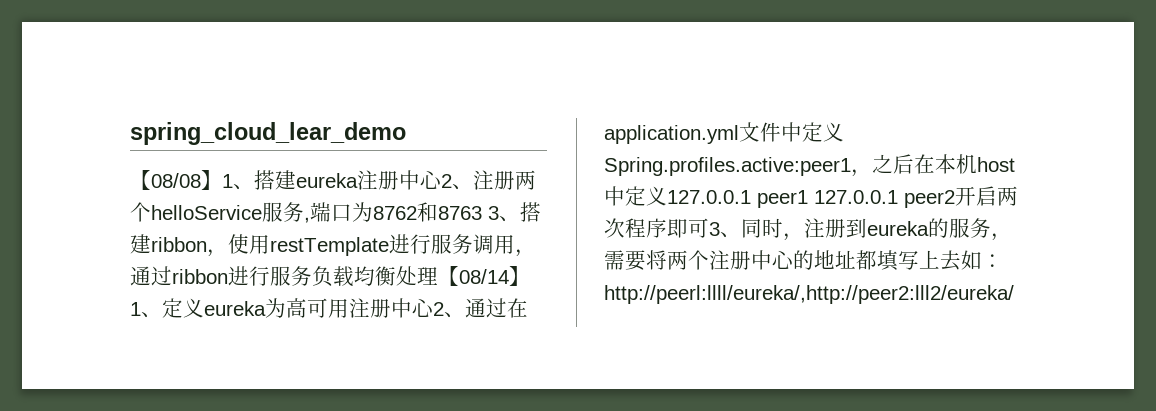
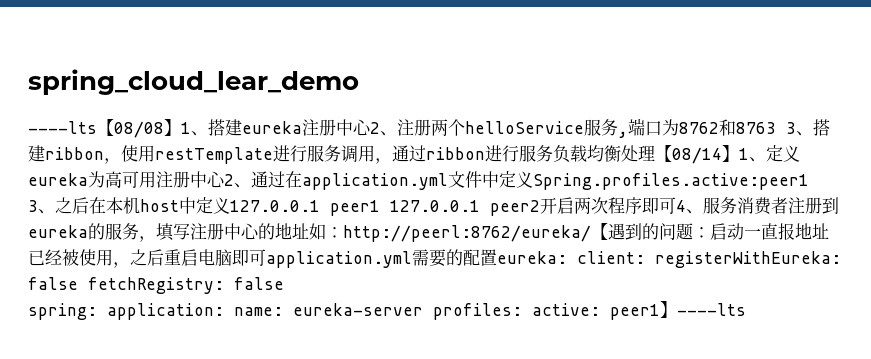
- 【08/08】1、搭建eureka注册中心2、注册两个helloService服务,端口为8762和8763 3、搭建ribbon，使用restTemplate进行服务调用，通过ribbon进行服务负载均衡处理【08/14】1、定义eureka为高可用注册中心2、通过在application.yml文件中定义Spring.profiles.active:peer1，之后在本机host中定义127.0.0.1 peer1 127.0.0.1 peer2开启两次程序即可3、同时，注册到eureka的服务，需要将两个注册中心的地址都填写上去如：http://peerl:llll/eureka/,http://peer2:lll2/eureka/
+ ----lts【08/08】1、搭建eureka注册中心2、注册两个helloService服务,端口为8762和8763 3、搭建ribbon，使用restTemplate进行服务调用，通过ribbon进行服务负载均衡处理【08/14】1、定义eureka为高可用注册中心2、通过在application.yml文件中定义Spring.profiles.active:peer1 3、之后在本机host中定义127.0.0.1 peer1 127.0.0.1 peer2开启两次程序即可4、服务消费者注册到eureka的服务，填写注册中心的地址如：http://peerl:8762/eureka/【遇到的问题：启动一直报地址已经被使用，之后重启电脑即可application.yml需要的配置eureka: client: registerWithEureka: false fetchRegistry: false
+ spring: application: name: eureka-server profiles: active: peer1】----lts

